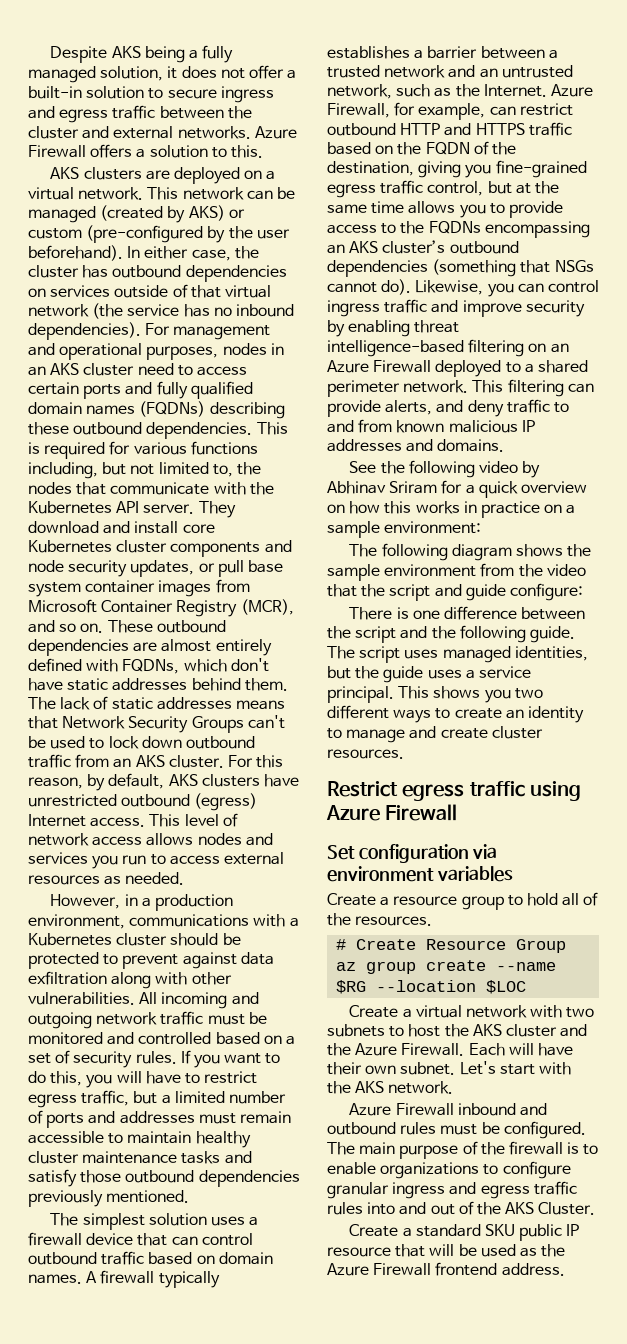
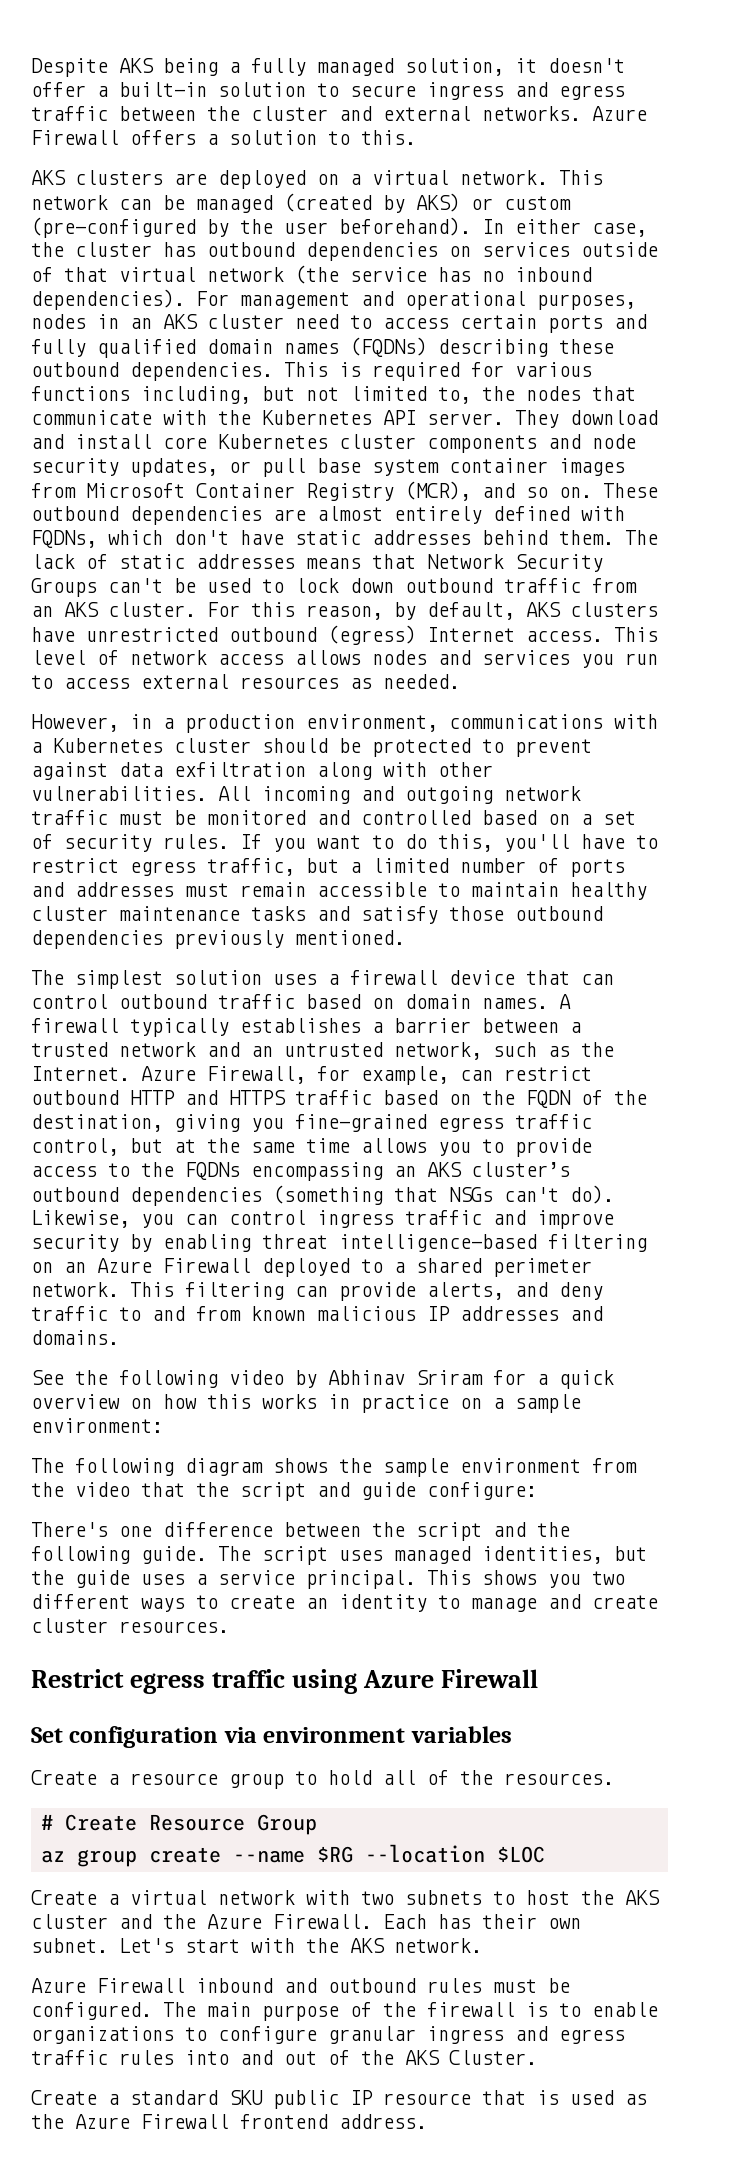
- Despite AKS being a fully managed solution, it does not offer a built-in solution to secure ingress and egress traffic between the cluster and external networks.
+ Despite AKS being a fully managed solution, it doesn't offer a built-in solution to secure ingress and egress traffic between the cluster and external networks.
- If you want to do this, you will have to restrict egress traffic, but a limited number of ports and addresses must remain accessible to maintain healthy cluster maintenance tasks and satisfy those outbound dependencies previously mentioned.
+ If you want to do this, you'll have to restrict egress traffic, but a limited number of ports and addresses must remain accessible to maintain healthy cluster maintenance tasks and satisfy those outbound dependencies previously mentioned.
- Azure Firewall, for example, can restrict outbound HTTP and HTTPS traffic based on the FQDN of the destination, giving you fine-grained egress traffic control, but at the same time allows you to provide access to the FQDNs encompassing an AKS cluster’s outbound dependencies (something that NSGs cannot do).
+ Azure Firewall, for example, can restrict outbound HTTP and HTTPS traffic based on the FQDN of the destination, giving you fine-grained egress traffic control, but at the same time allows you to provide access to the FQDNs encompassing an AKS cluster’s outbound dependencies (something that NSGs can't do).
- There is one difference between the script and the following guide.
+ There's one difference between the script and the following guide.
- Each will have their own subnet.
+ Each has their own subnet.
- Create a standard SKU public IP resource that will be used as the Azure Firewall frontend address.
+ Create a standard SKU public IP resource that is used as the Azure Firewall frontend address.

